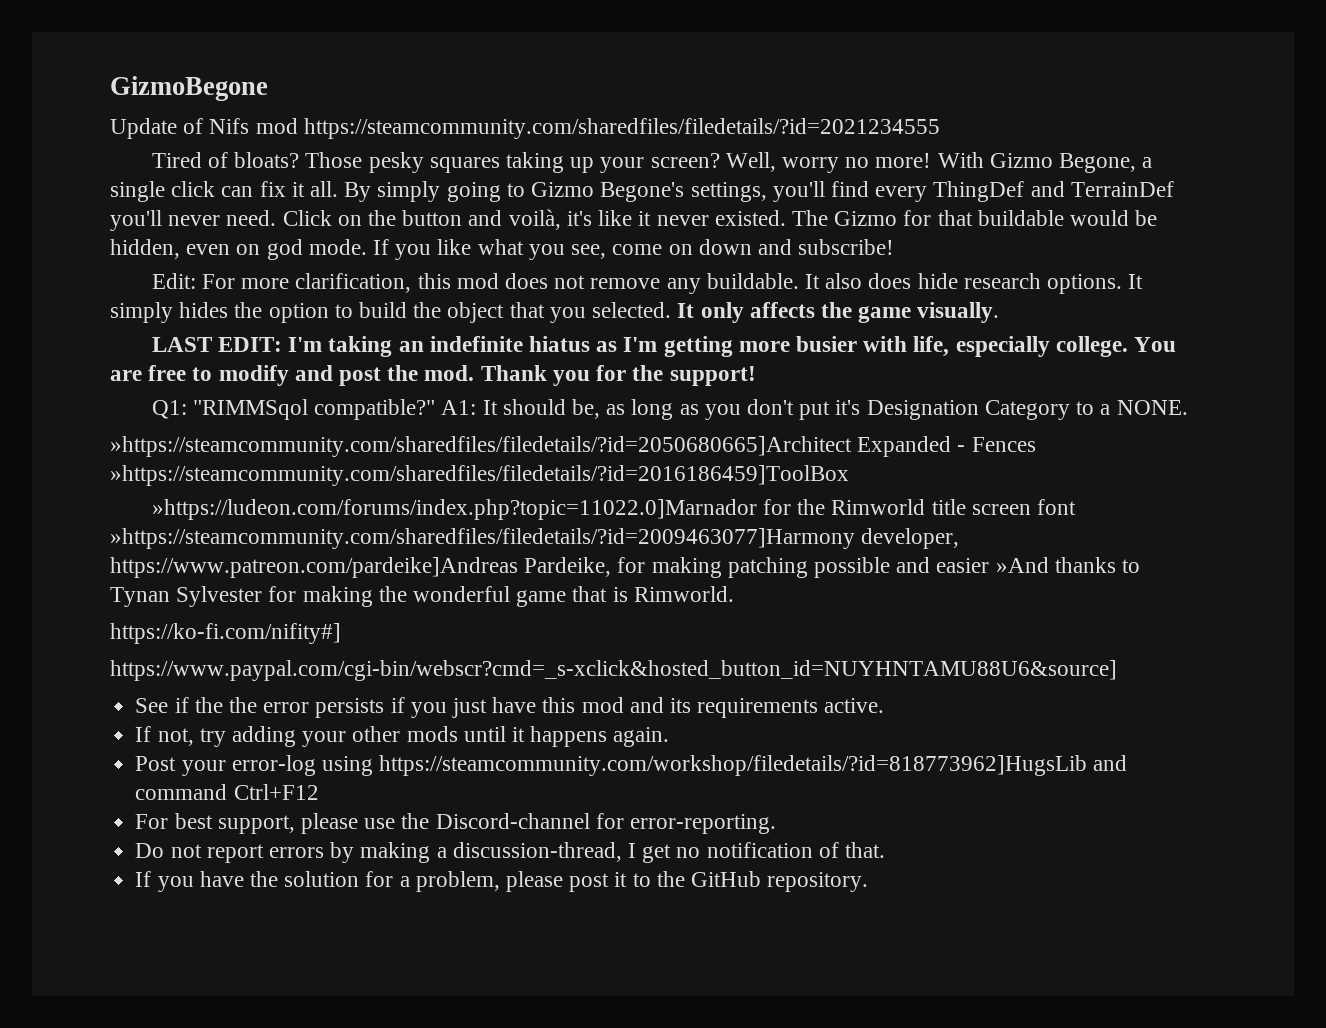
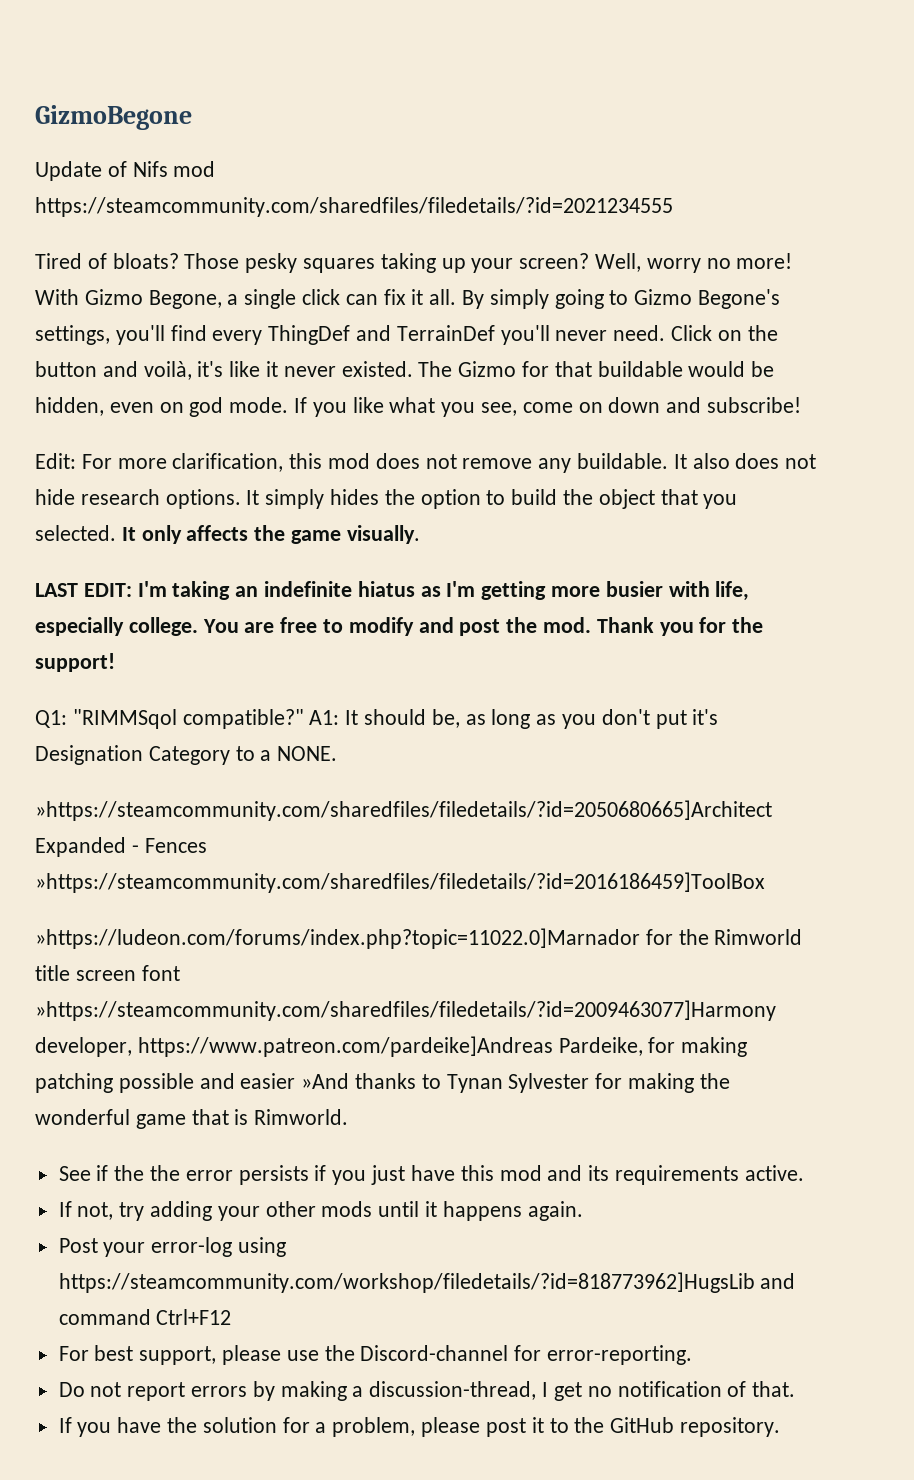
- It also does hide research options.
+ It also does not hide research options.
- https://ko-fi.com/nifity#]
- https://www.paypal.com/cgi-bin/webscr?cmd=_s-xclick&hosted_button_id=NUYHNTAMU88U6&source]

